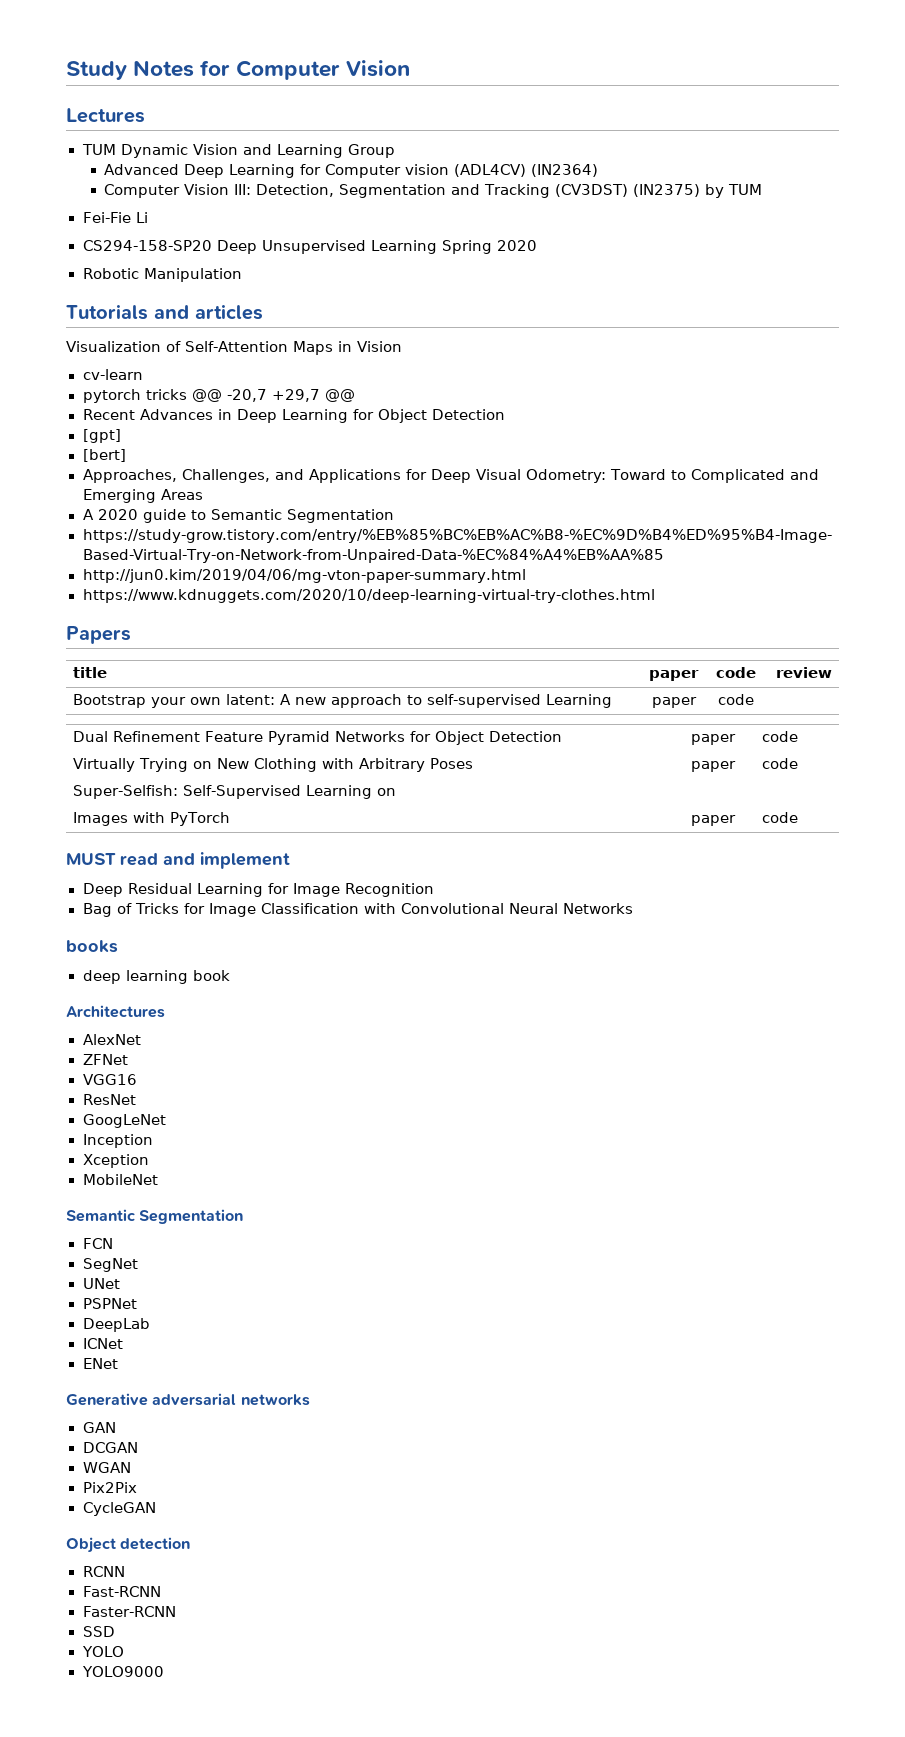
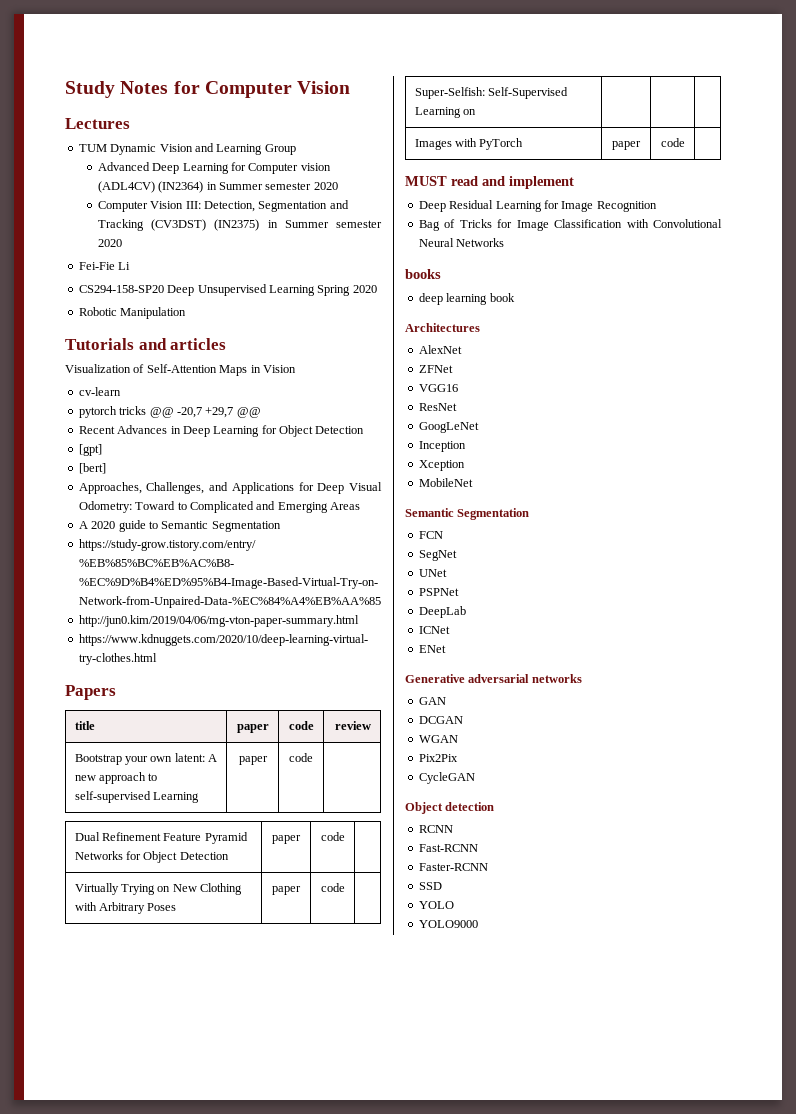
- Advanced Deep Learning for Computer vision (ADL4CV) (IN2364)
+ Advanced Deep Learning for Computer vision (ADL4CV) (IN2364) in Summer semester 2020
- Computer Vision III: Detection, Segmentation and Tracking (CV3DST) (IN2375) by TUM
+ Computer Vision III: Detection, Segmentation and Tracking (CV3DST) (IN2375) in Summer semester 2020

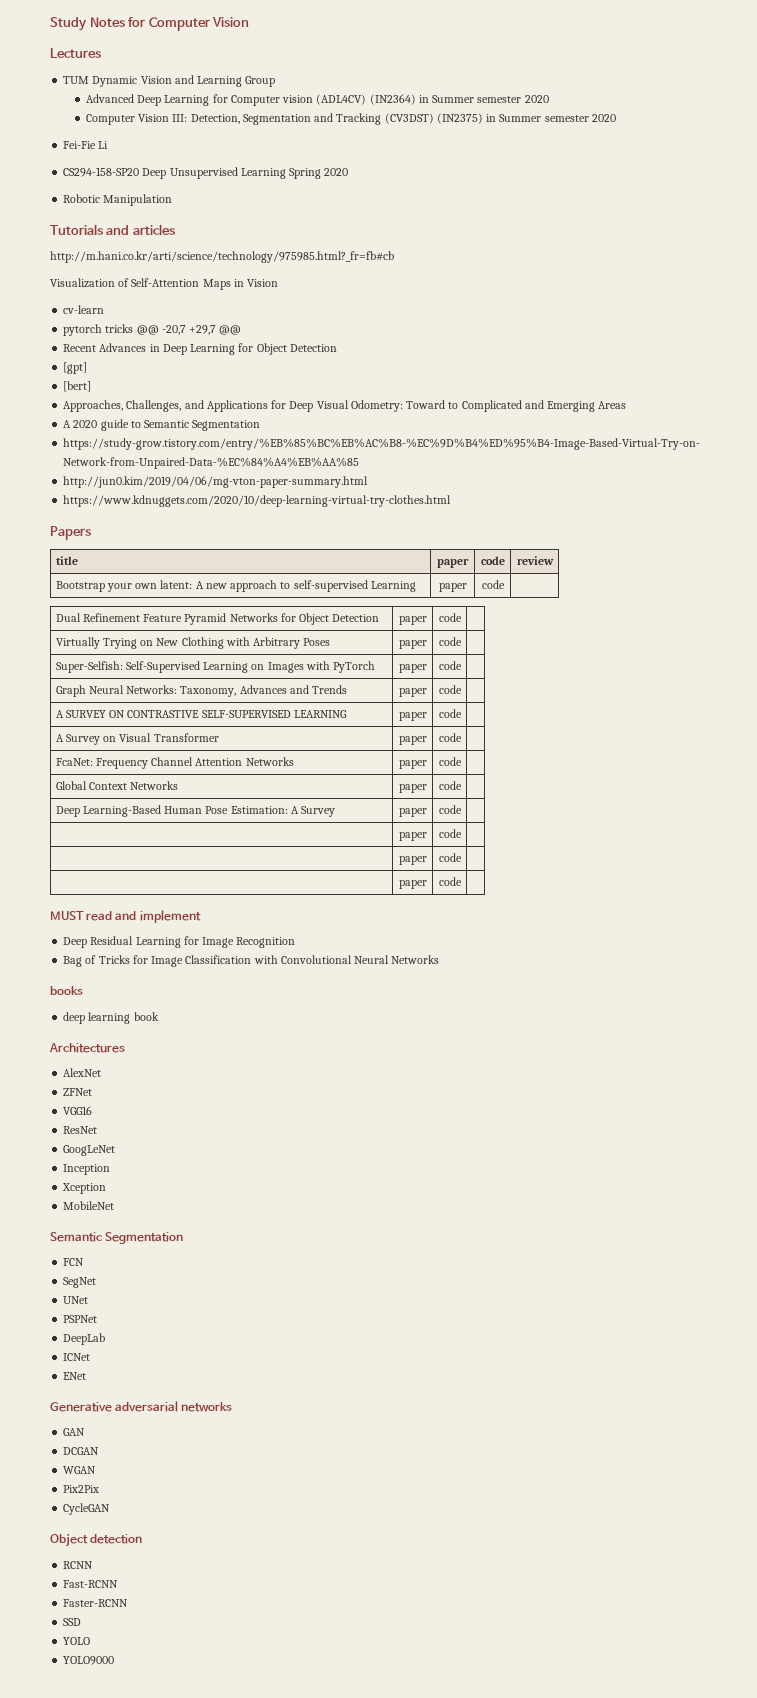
+ http://m.hani.co.kr/arti/science/technology/975985.html?_fr=fb#cb
- Super-Selfish: Self-Supervised Learning on | | |
- Images with PyTorch | paper | code |
+ Super-Selfish: Self-Supervised Learning on Images with PyTorch | paper | code |
+ Graph Neural Networks: Taxonomy, Advances and Trends | paper | code |
+ A SURVEY ON CONTRASTIVE SELF-SUPERVISED LEARNING | paper | code |
+ A Survey on Visual Transformer | paper | code |
+ FcaNet: Frequency Channel Attention Networks | paper | code |
+ Global Context Networks | paper | code |
+ Deep Learning-Based Human Pose Estimation: A Survey | paper | code |
+ | paper | code |
+ | paper | code |
+ | paper | code |

